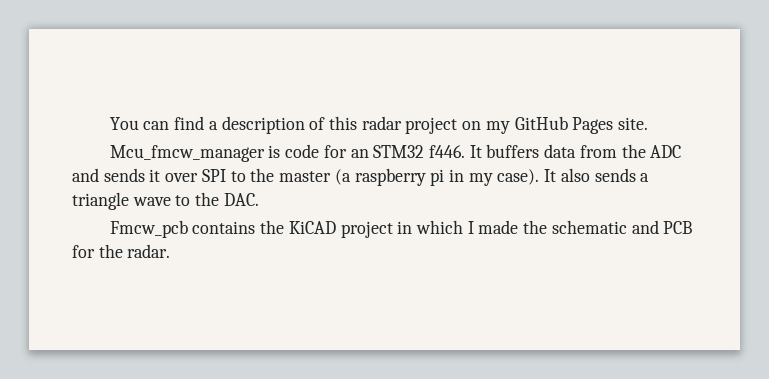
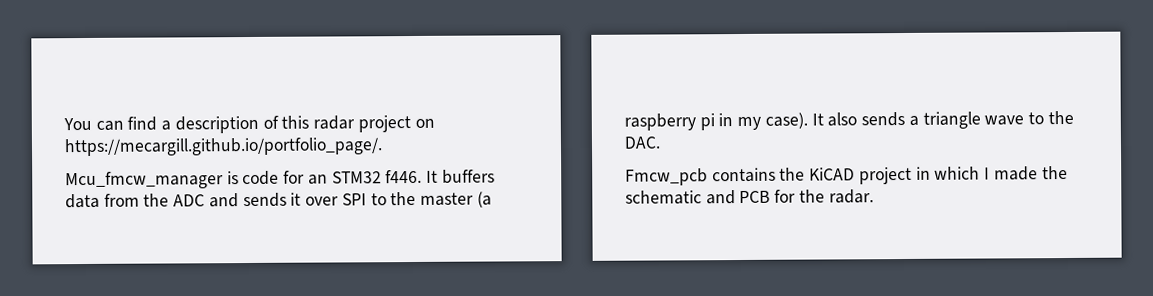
- You can find a description of this radar project on my GitHub Pages site.
+ You can find a description of this radar project on https://mecargill.github.io/portfolio_page/.

